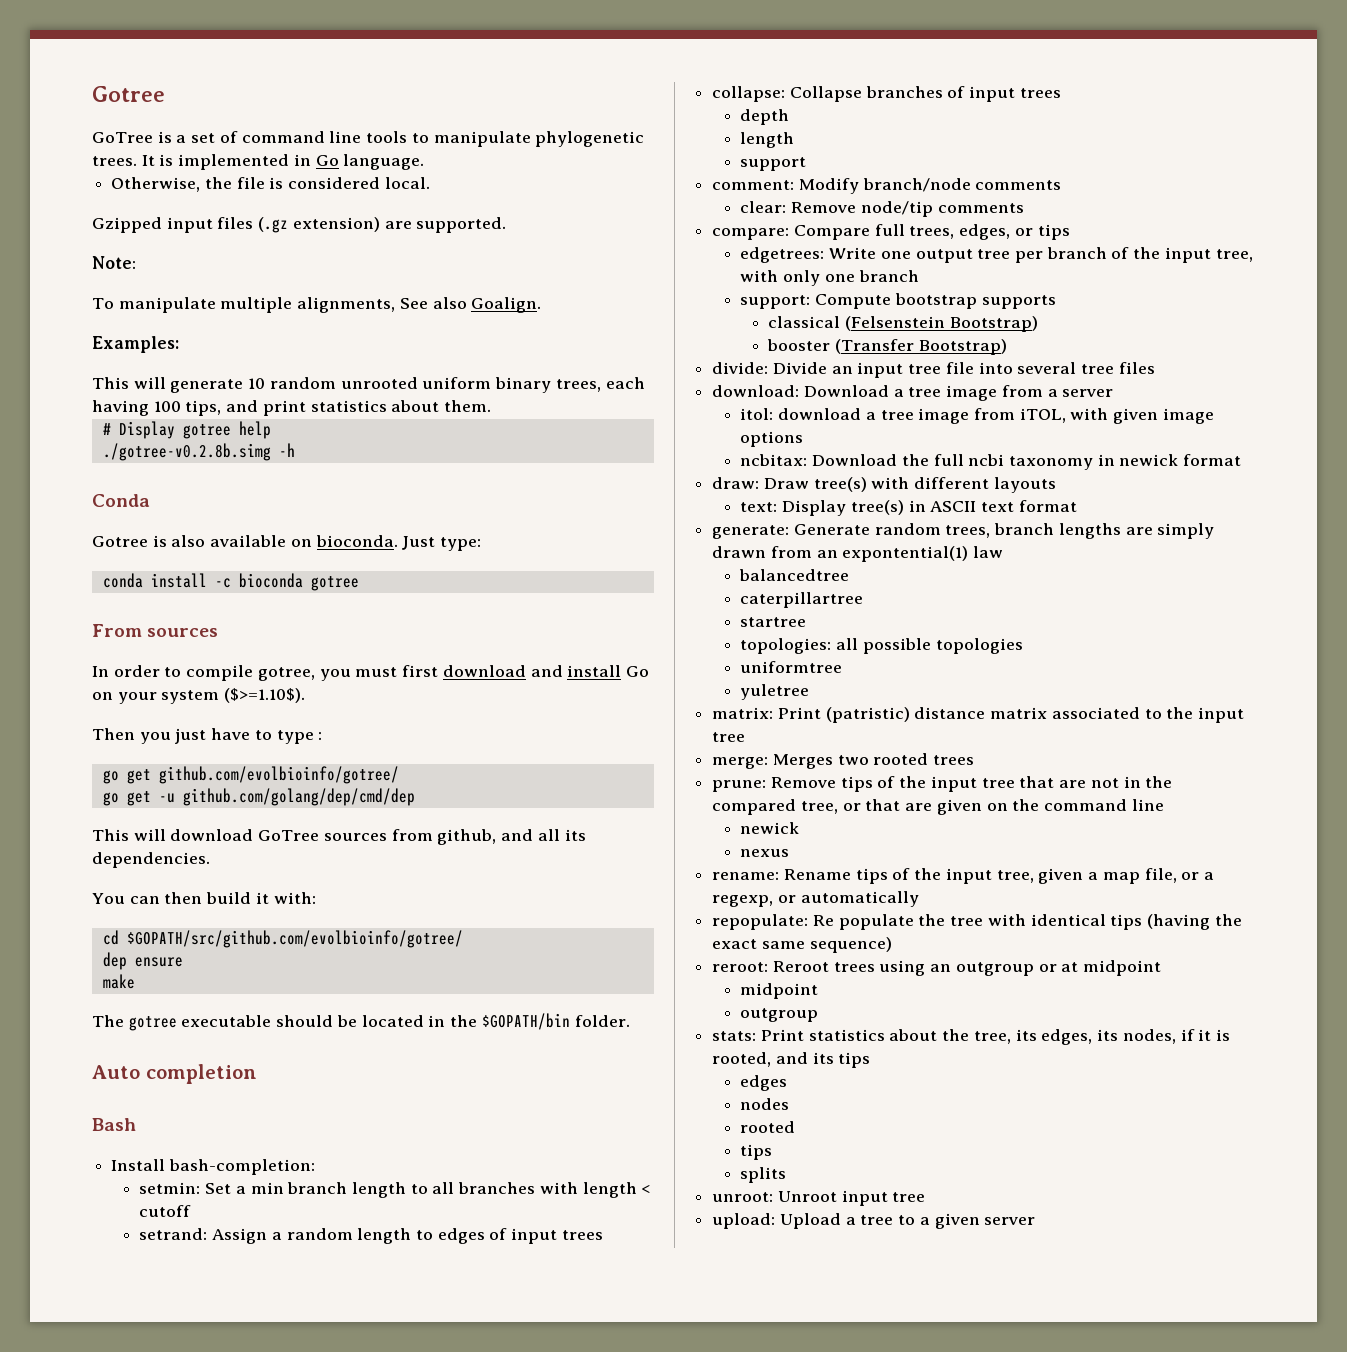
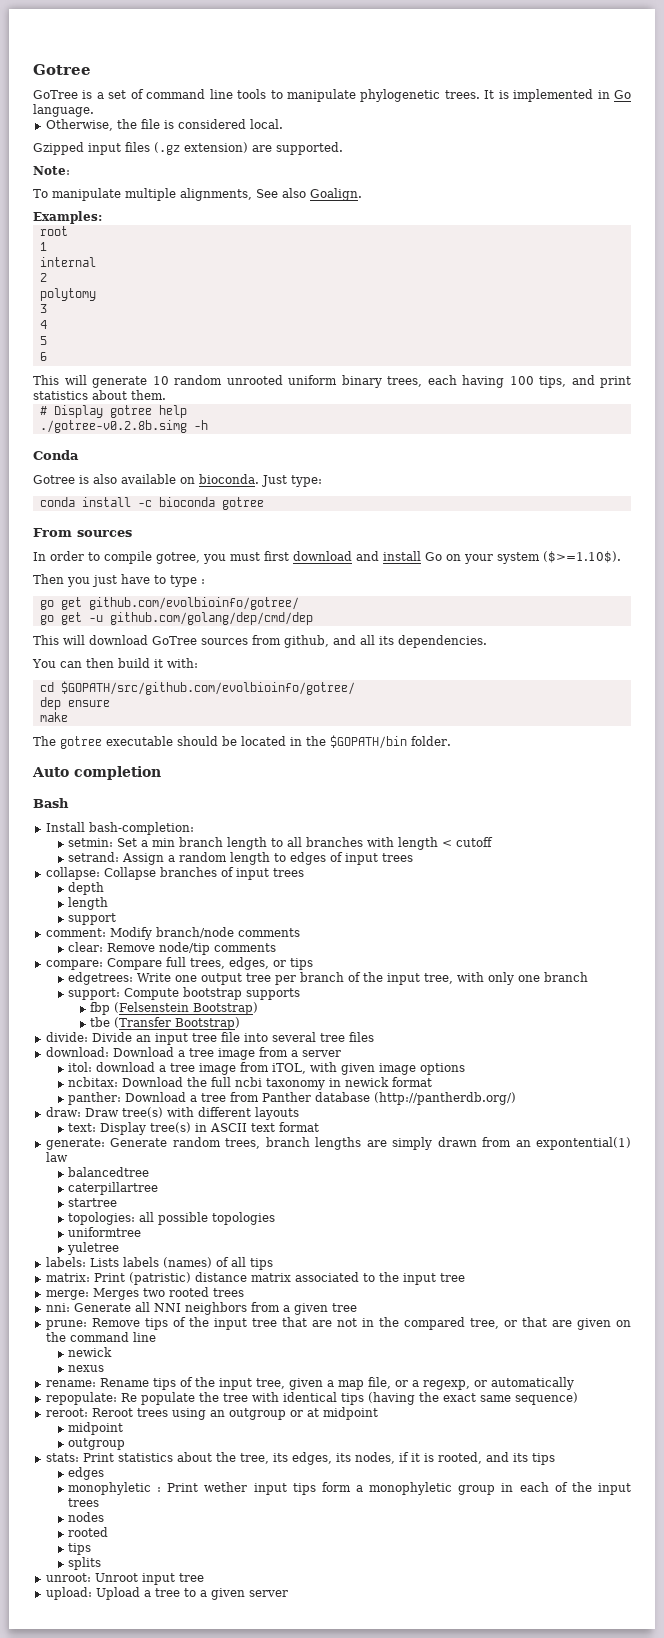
+ root
+ 1
+ internal
+ 2
+ polytomy
+ 3
+ 4
+ 5
+ 6
- classical (Felsenstein Bootstrap)
+ fbp (Felsenstein Bootstrap)
- booster (Transfer Bootstrap)
+ tbe (Transfer Bootstrap)
+ panther: Download a tree from Panther database (http://pantherdb.org/)
+ labels: Lists labels (names) of all tips
+ nni: Generate all NNI neighbors from a given tree
+ monophyletic : Print wether input tips form a monophyletic group in each of the input trees

